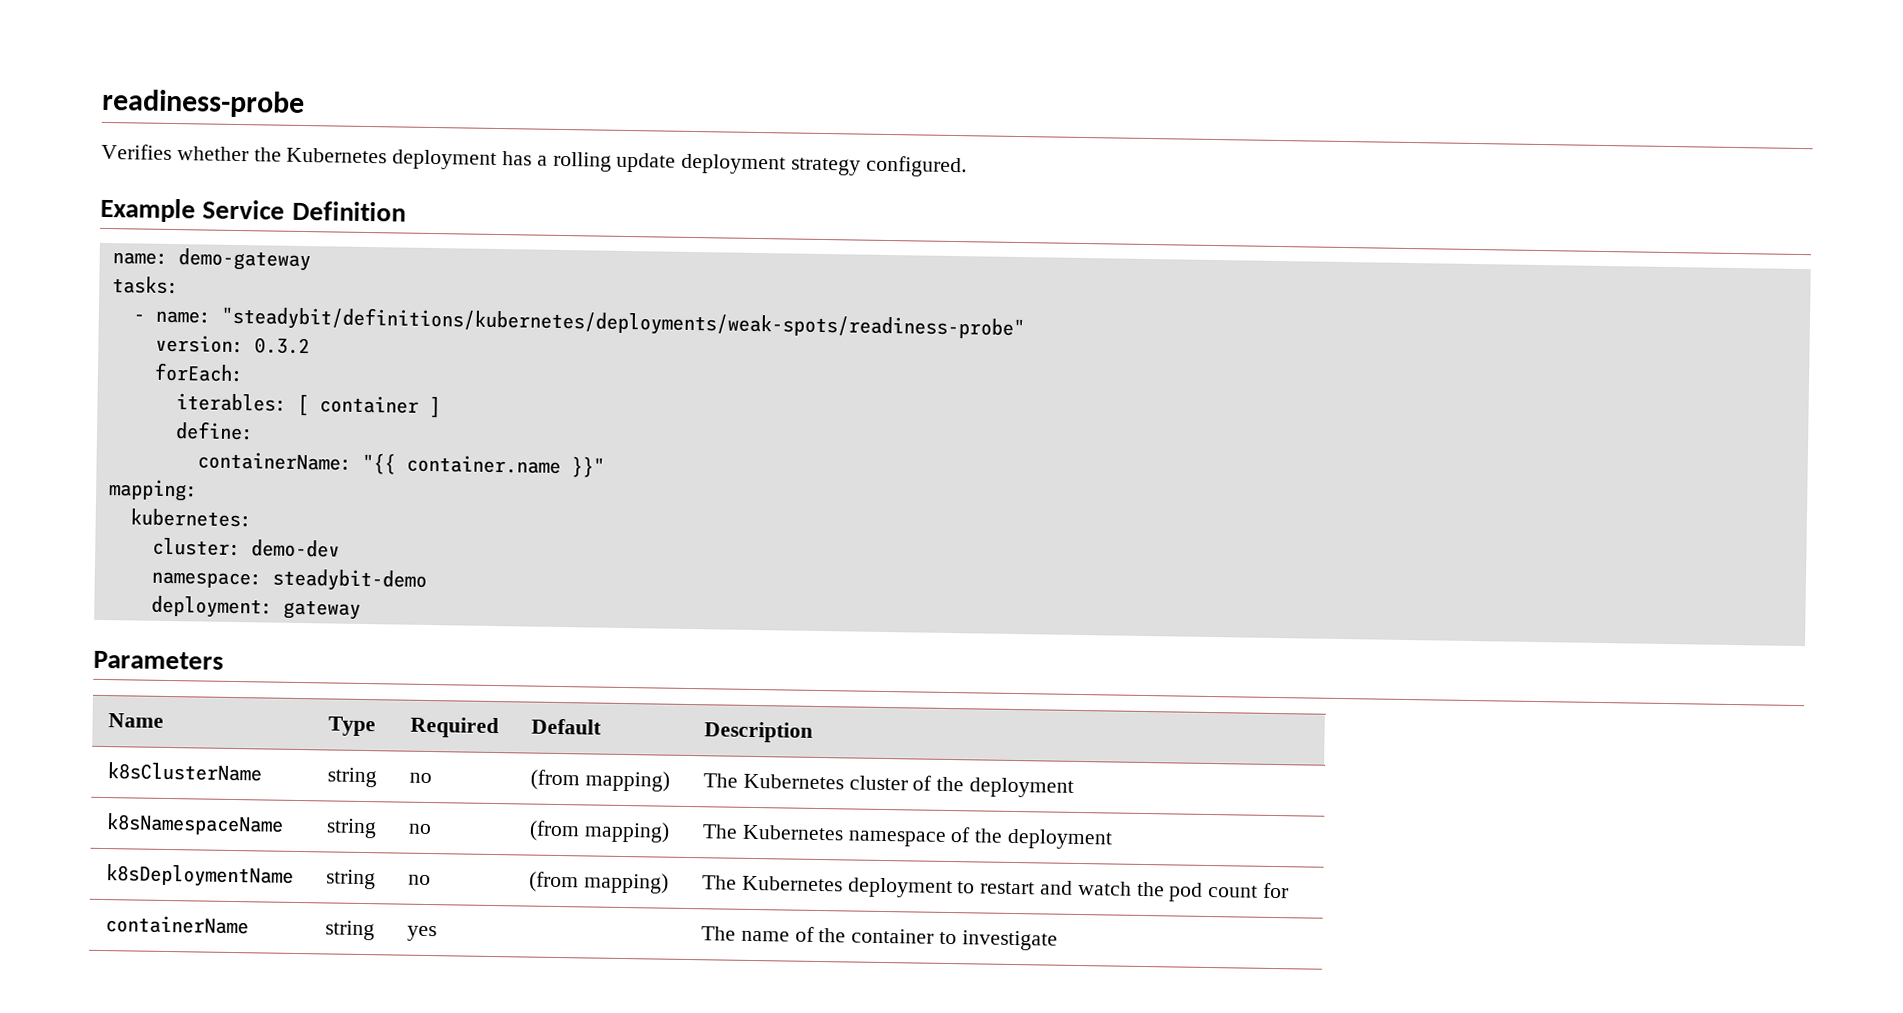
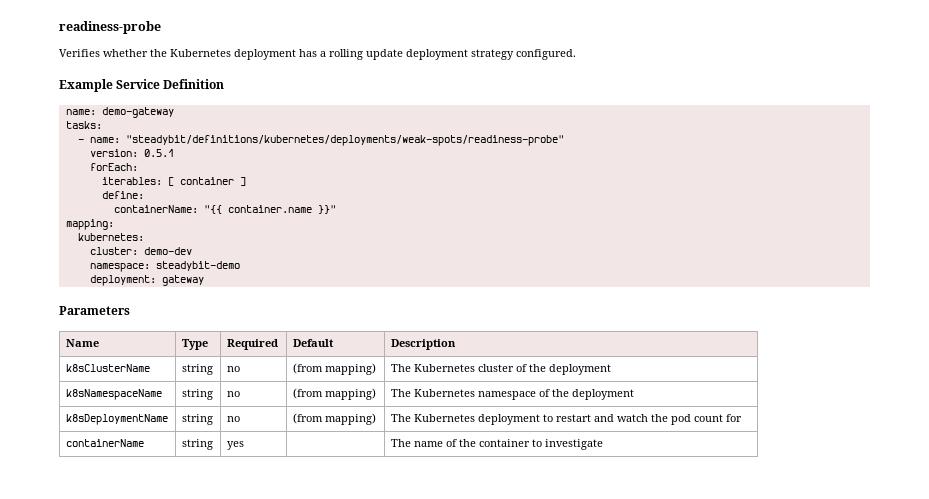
- version: 0.3.2
+ version: 0.5.1

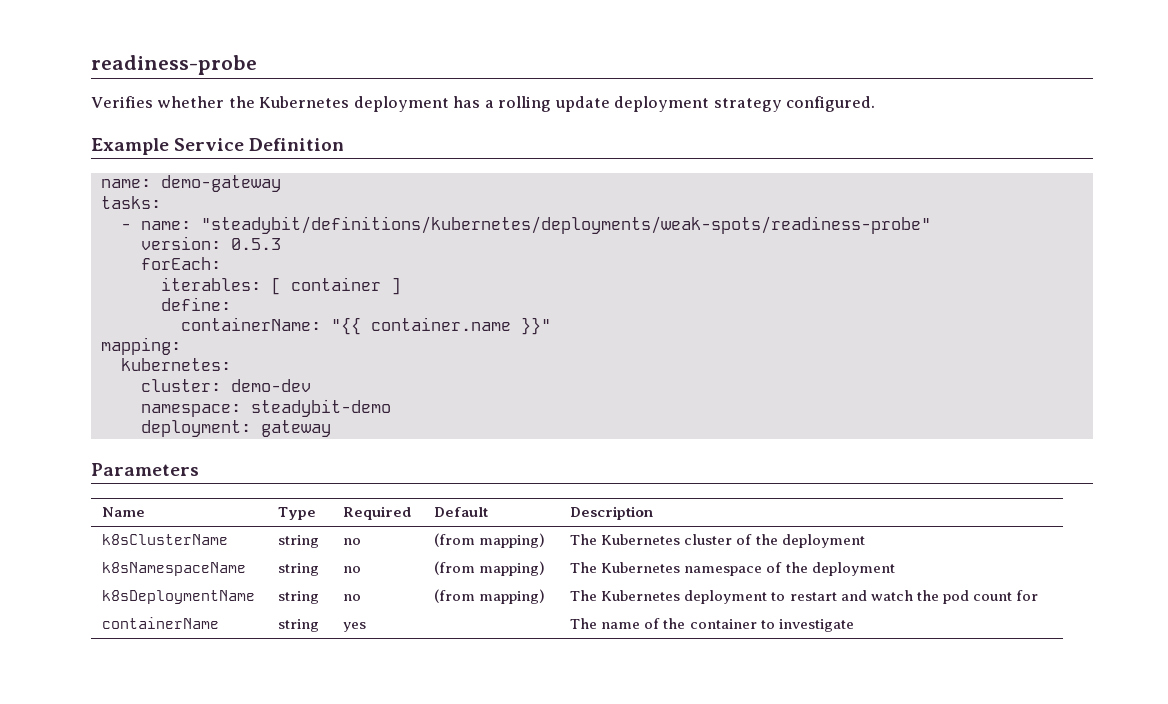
- version: 0.5.1
+ version: 0.5.3

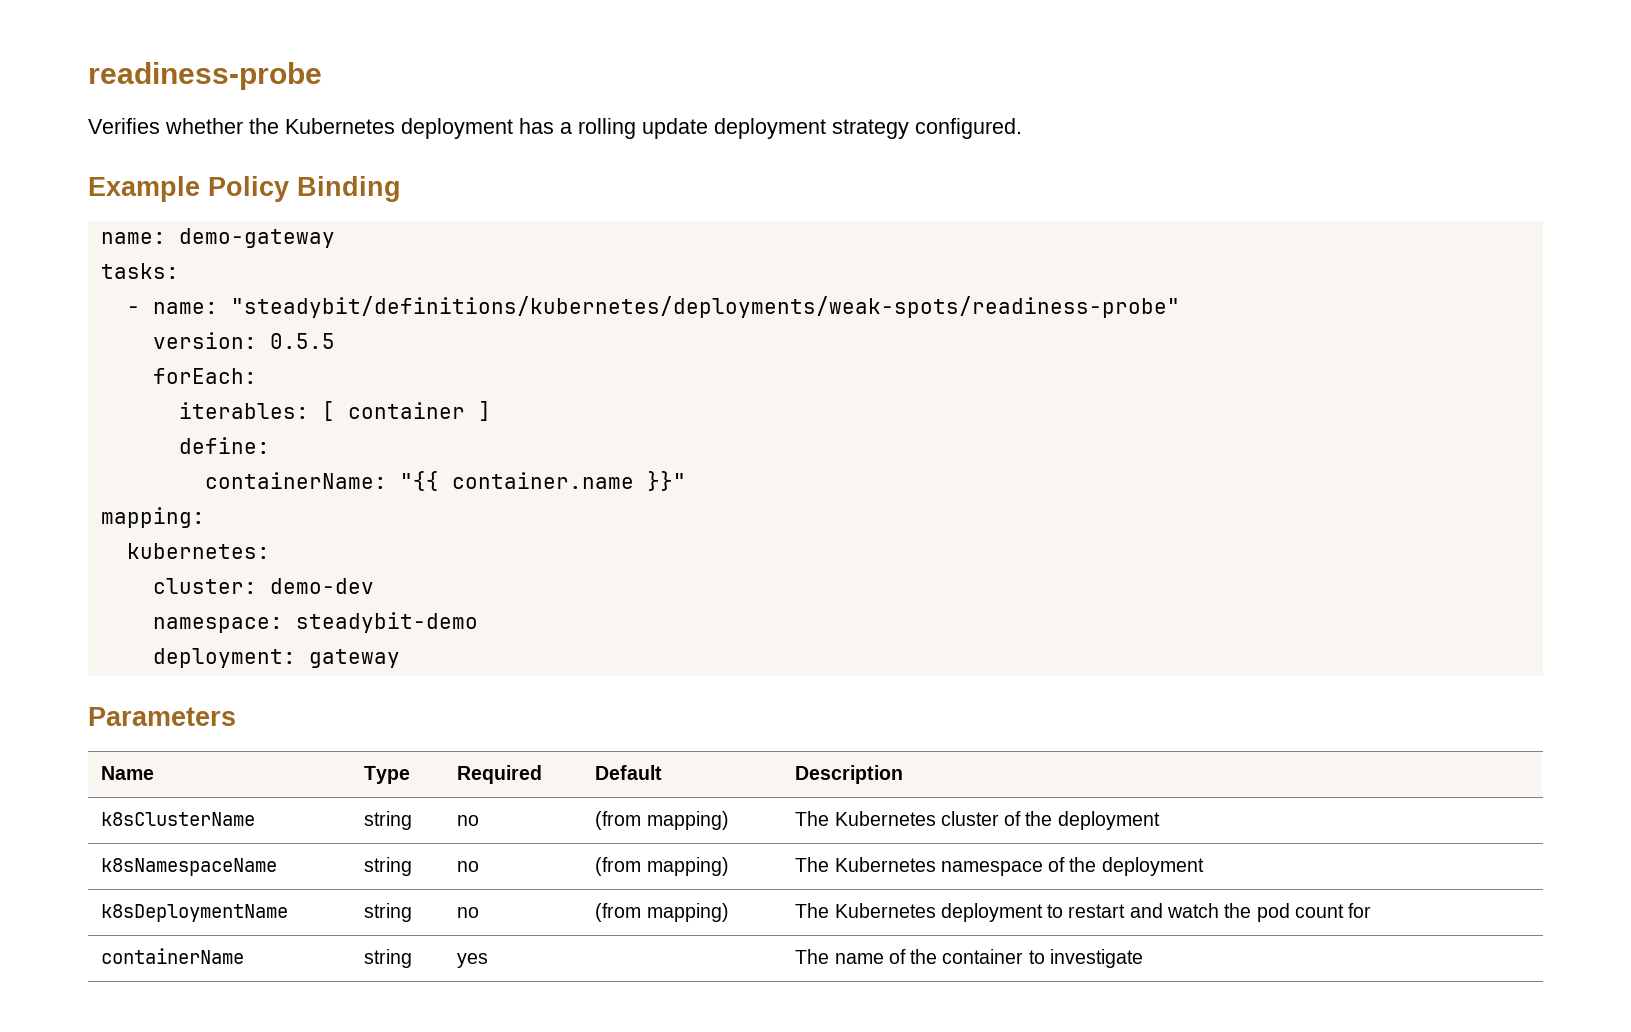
- Example Service Definition
+ Example Policy Binding
- version: 0.5.3
+ version: 0.5.5

